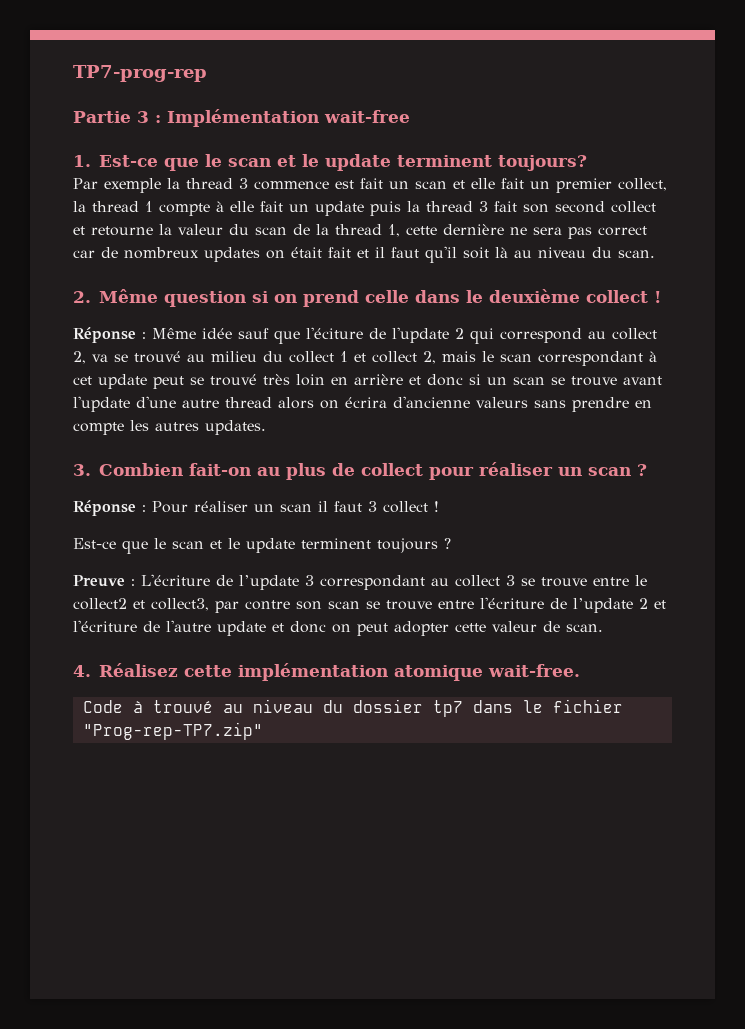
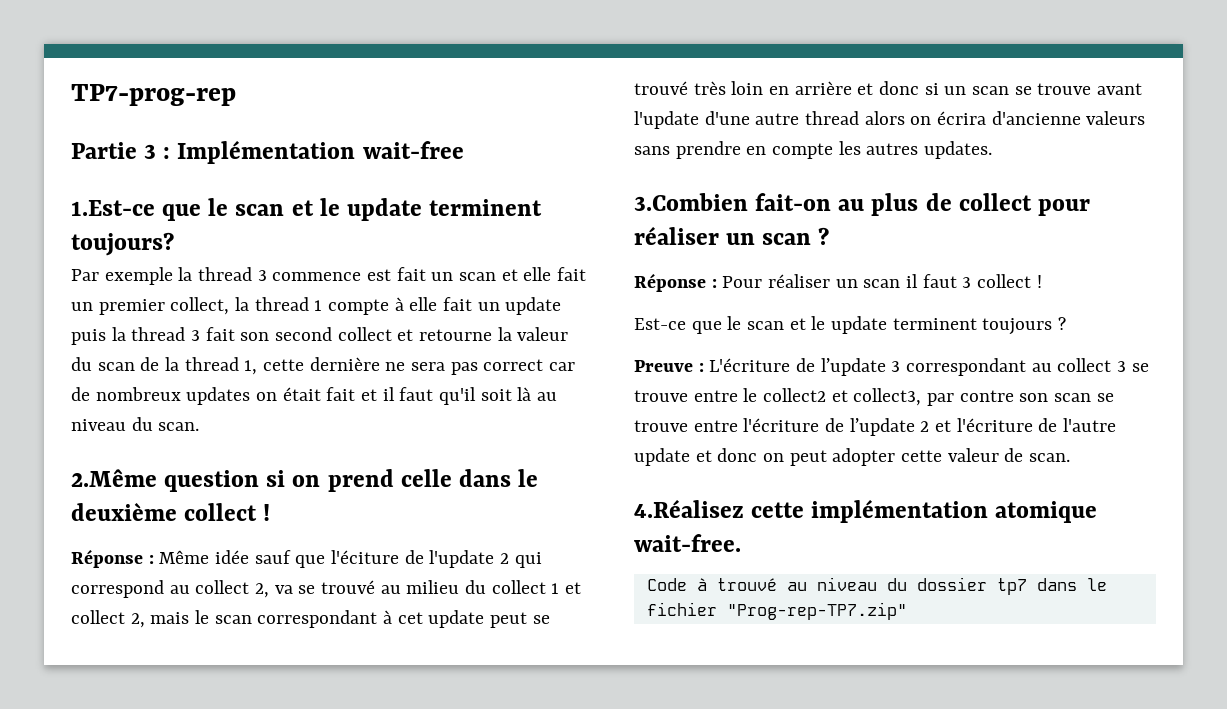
- 1. Est-ce que le scan et le update terminent toujours?
+ 1.Est-ce que le scan et le update terminent toujours?
- 2. Même question si on prend celle dans le deuxième collect !
+ 2.Même question si on prend celle dans le deuxième collect !
- 3. Combien fait-on au plus de collect pour réaliser un scan ?
+ 3.Combien fait-on au plus de collect pour réaliser un scan ?
- 4. Réalisez cette implémentation atomique wait-free.
+ 4.Réalisez cette implémentation atomique wait-free.

